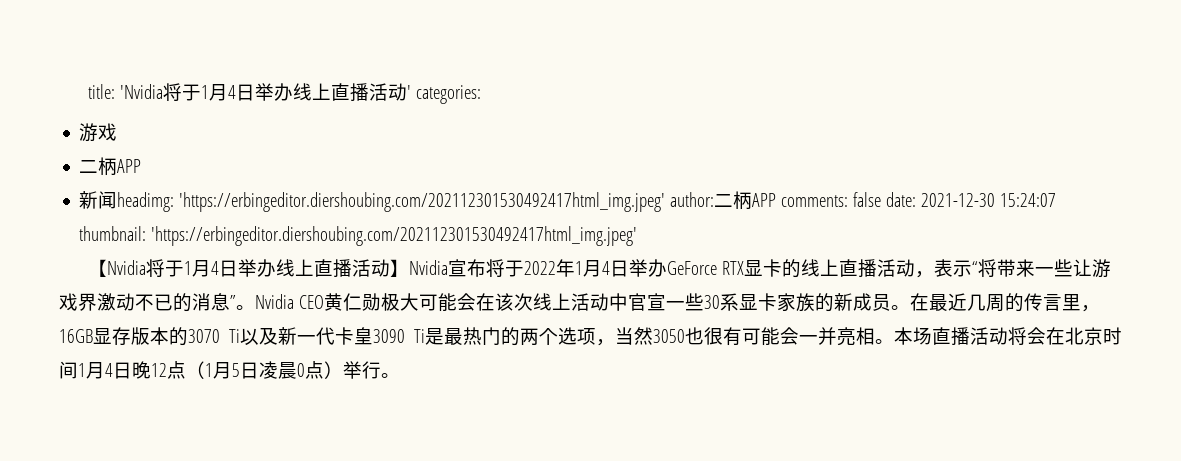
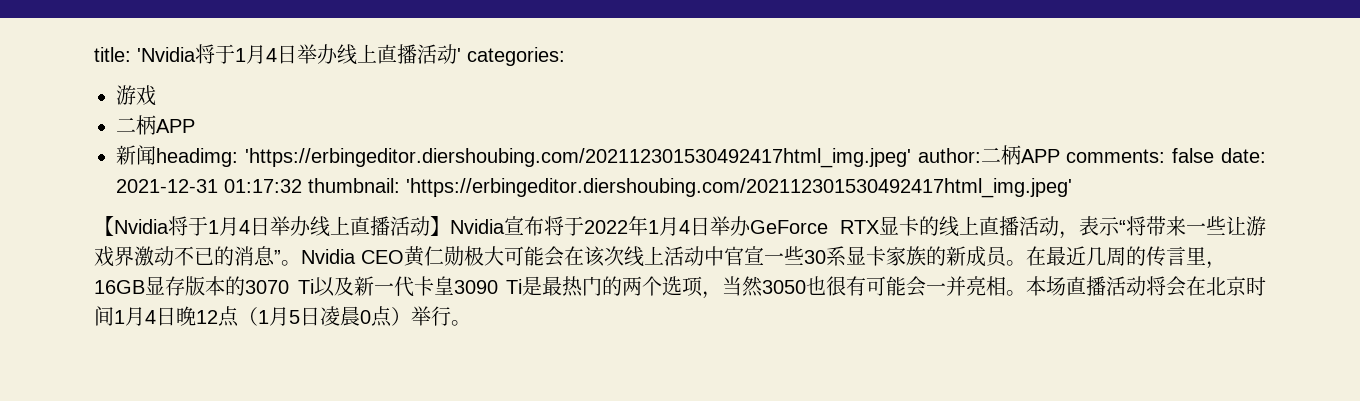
- 新闻headimg: 'https://erbingeditor.diershoubing.com/202112301530492417html_img.jpeg' author:二柄APP comments: false date: 2021-12-30 15:24:07 thumbnail: 'https://erbingeditor.diershoubing.com/202112301530492417html_img.jpeg'
+ 新闻headimg: 'https://erbingeditor.diershoubing.com/202112301530492417html_img.jpeg' author:二柄APP comments: false date: 2021-12-31 01:17:32 thumbnail: 'https://erbingeditor.diershoubing.com/202112301530492417html_img.jpeg'

